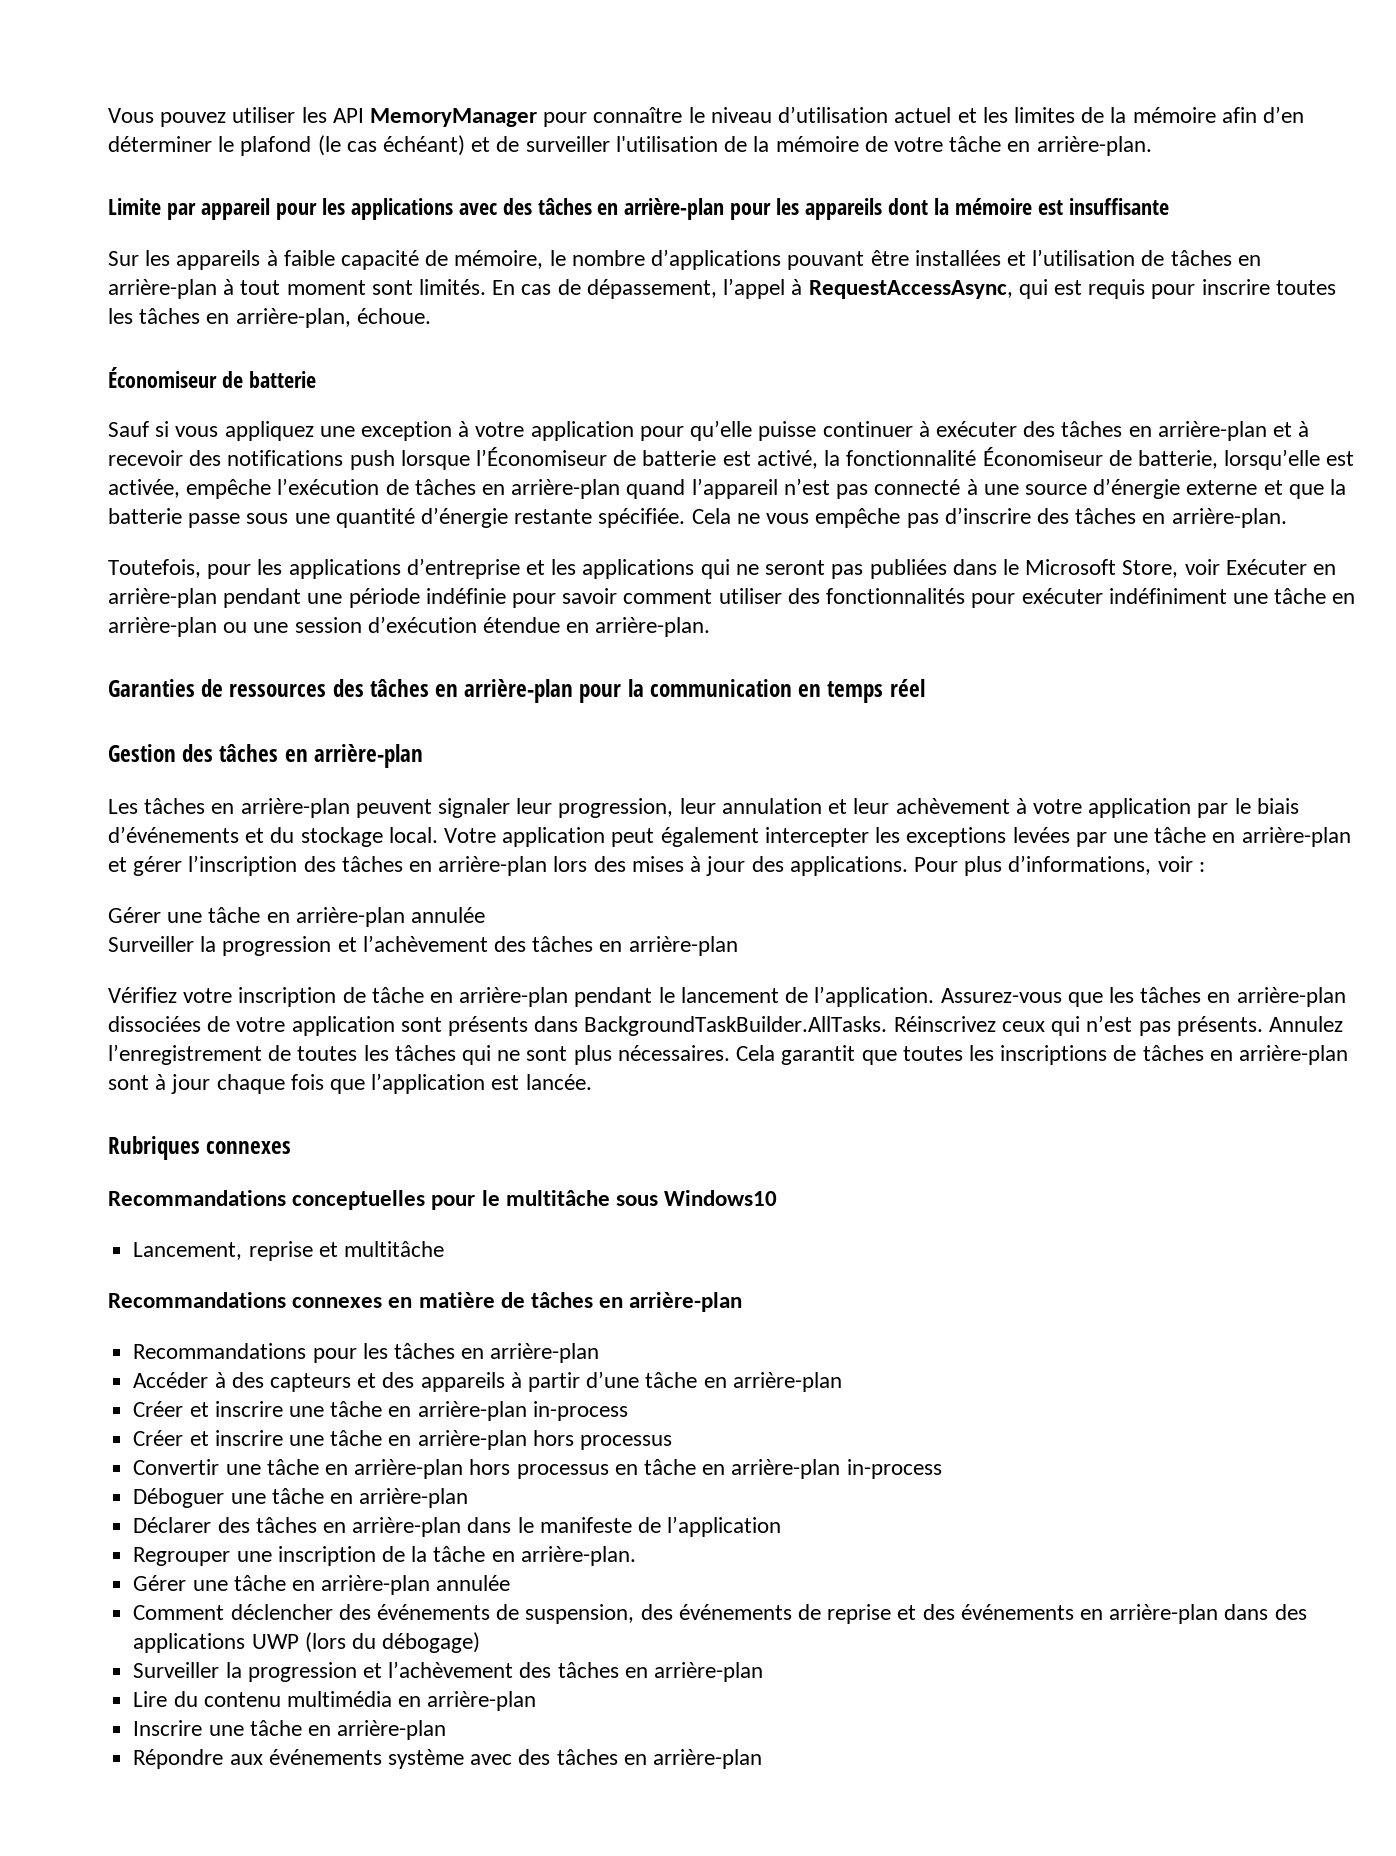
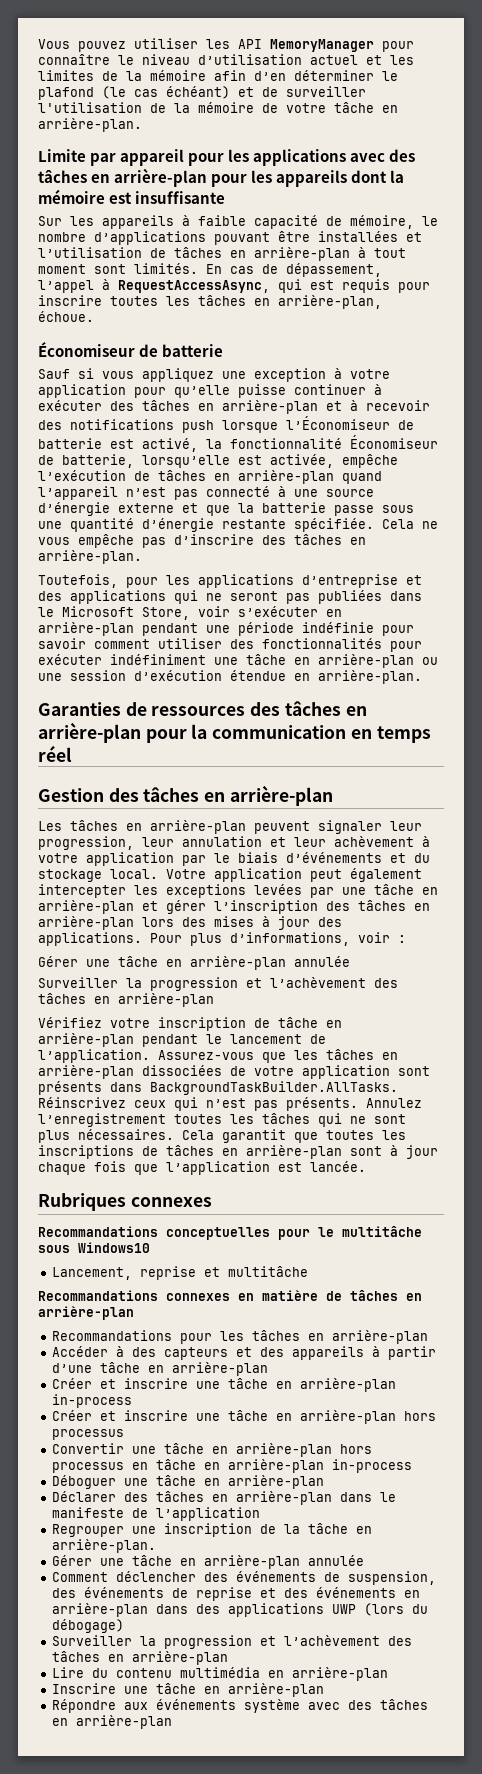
- Toutefois, pour les applications d’entreprise et les applications qui ne seront pas publiées dans le Microsoft Store, voir Exécuter en arrière-plan pendant une période indéfinie pour savoir comment utiliser des fonctionnalités pour exécuter indéfiniment une tâche en arrière-plan ou une session d’exécution étendue en arrière-plan.
+ Toutefois, pour les applications d’entreprise et des applications qui ne seront pas publiées dans le Microsoft Store, voir s’exécuter en arrière-plan pendant une période indéfinie pour savoir comment utiliser des fonctionnalités pour exécuter indéfiniment une tâche en arrière-plan ou une session d’exécution étendue en arrière-plan.
- Annulez l’enregistrement de toutes les tâches qui ne sont plus nécessaires.
+ Annulez l’enregistrement toutes les tâches qui ne sont plus nécessaires.

